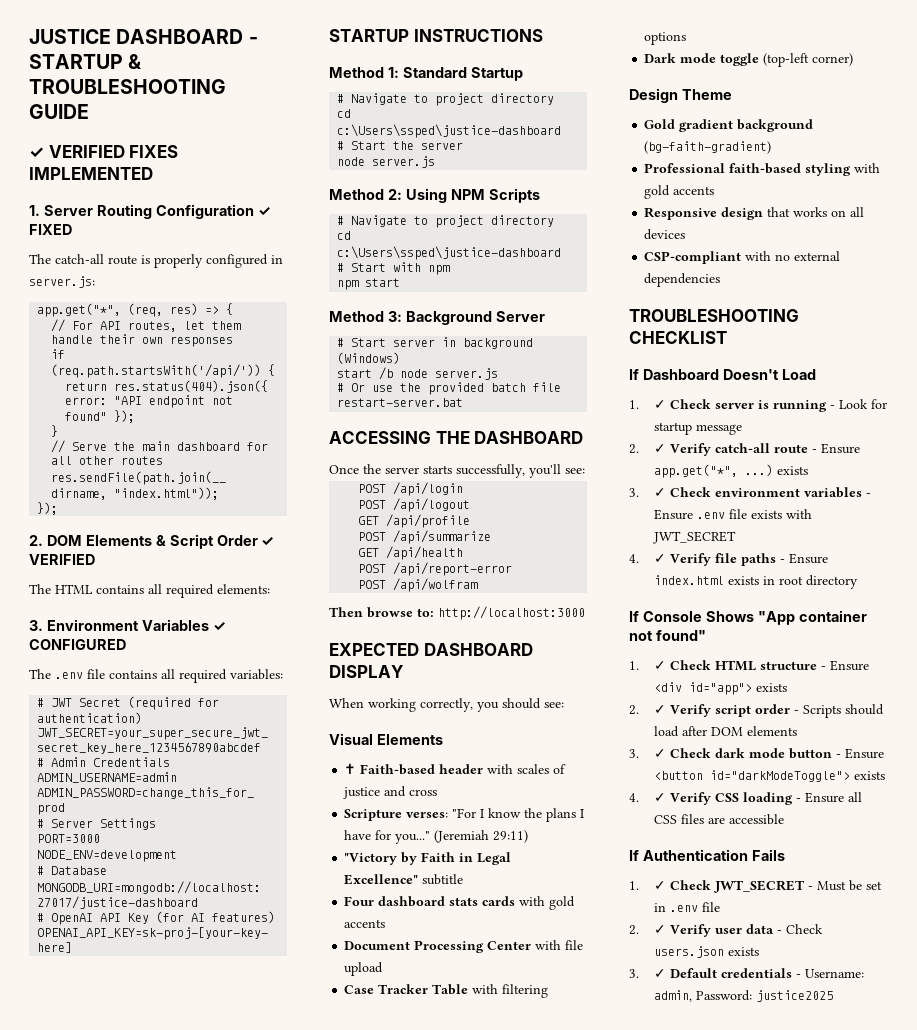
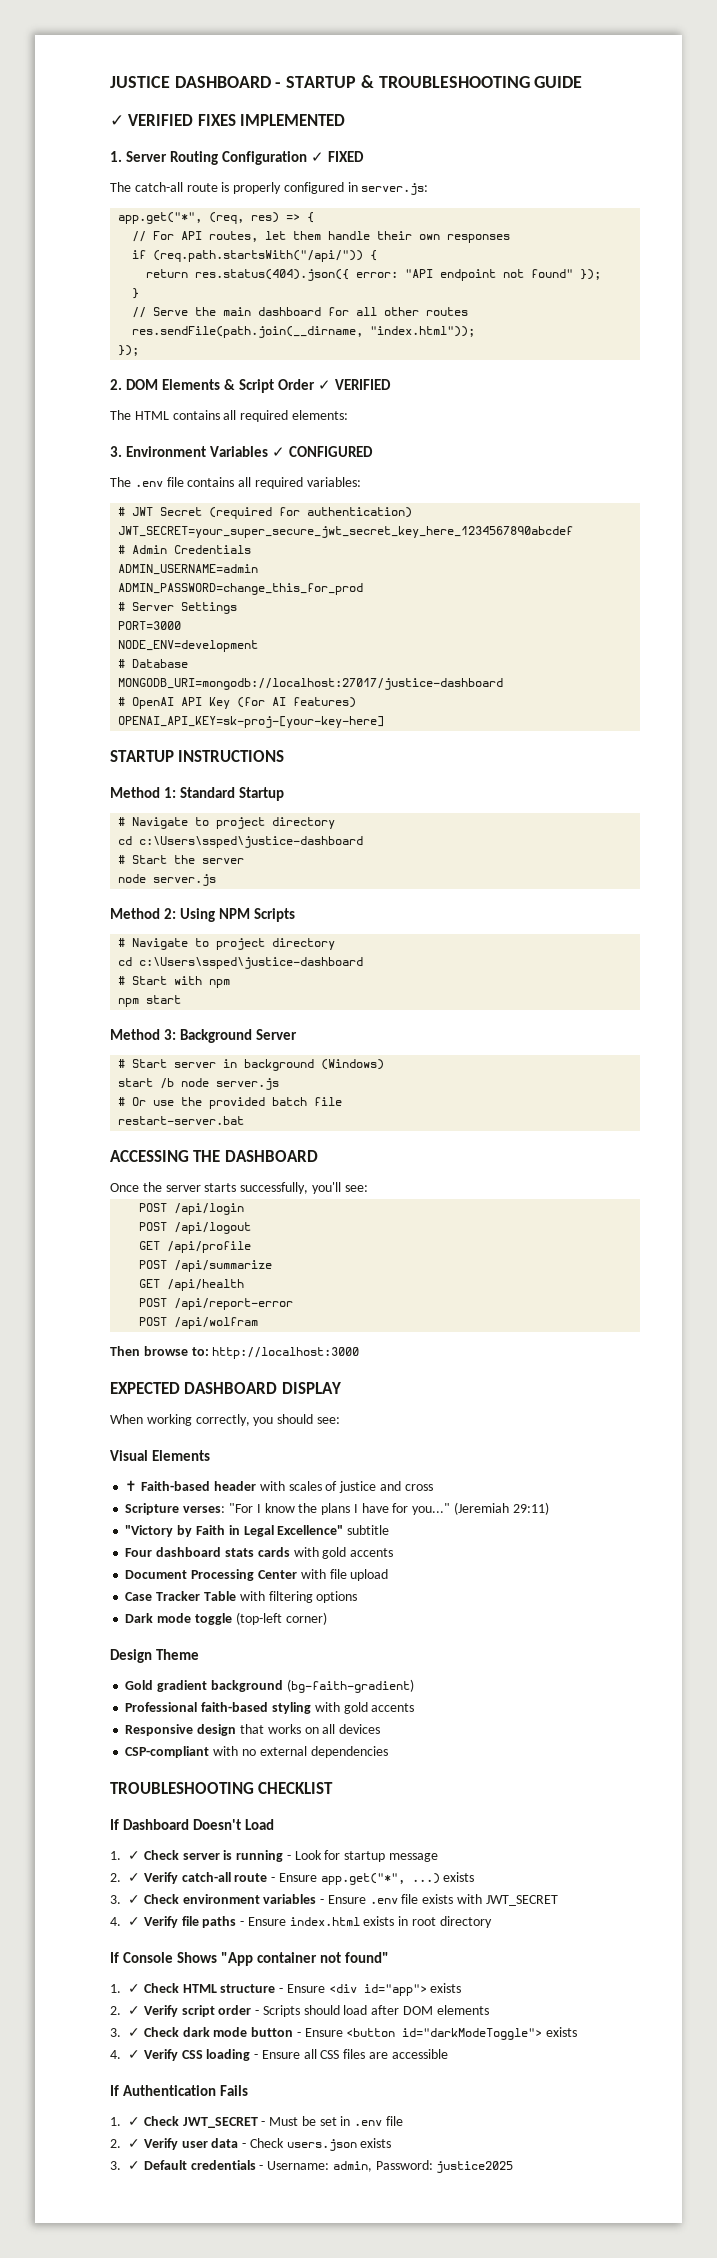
- if (req.path.startsWith('/api/')) {
+ if (req.path.startsWith("/api/")) {

